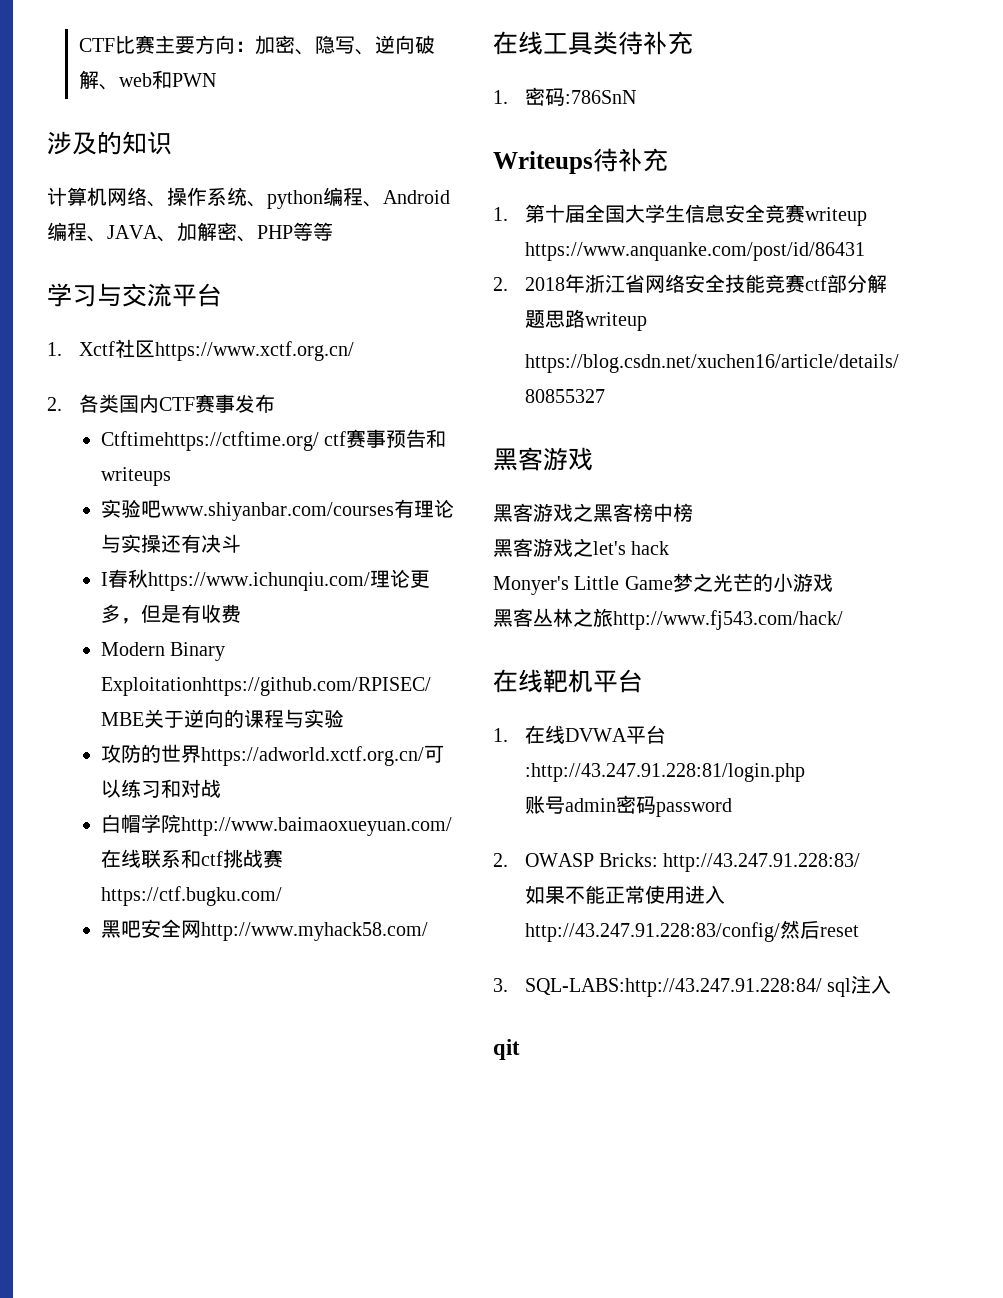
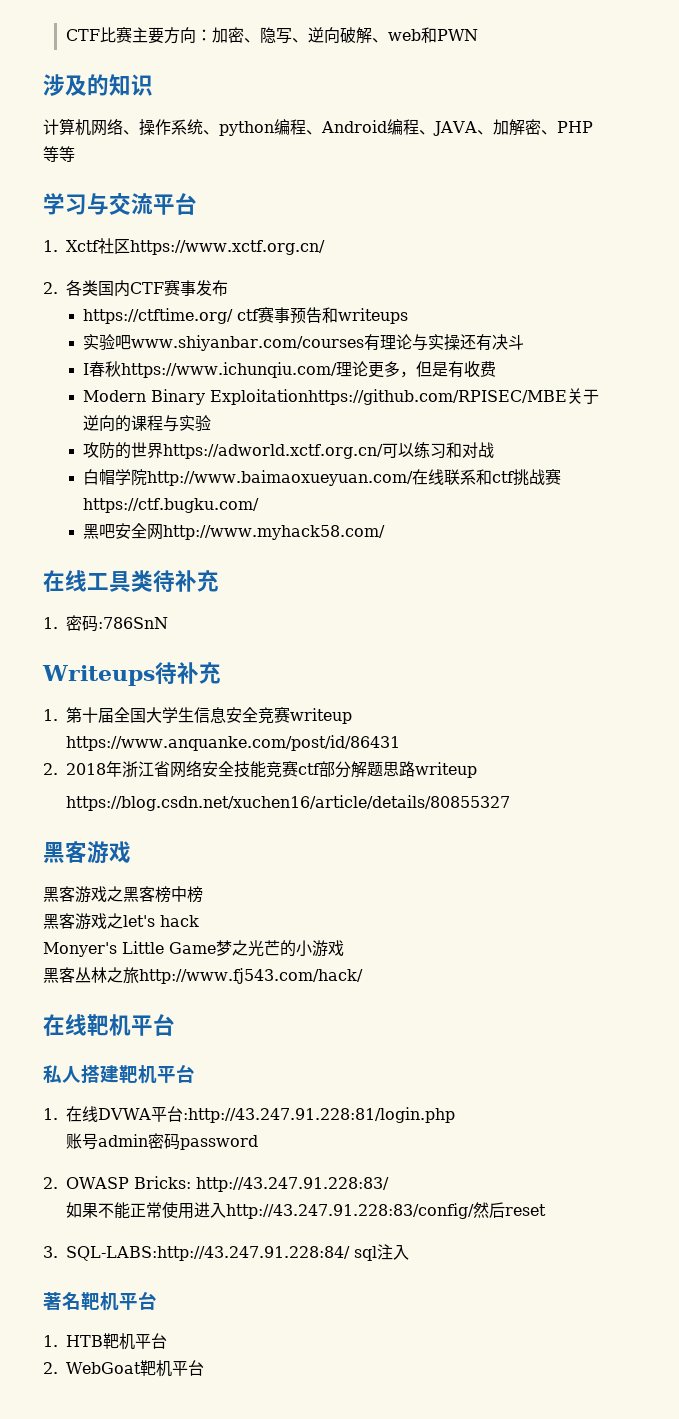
- Ctftimehttps://ctftime.org/ ctf赛事预告和writeups
+ https://ctftime.org/ ctf赛事预告和writeups
+ 私人搭建靶机平台
- qit
+ 著名靶机平台
+ 1. HTB靶机平台
+ 2. WebGoat靶机平台

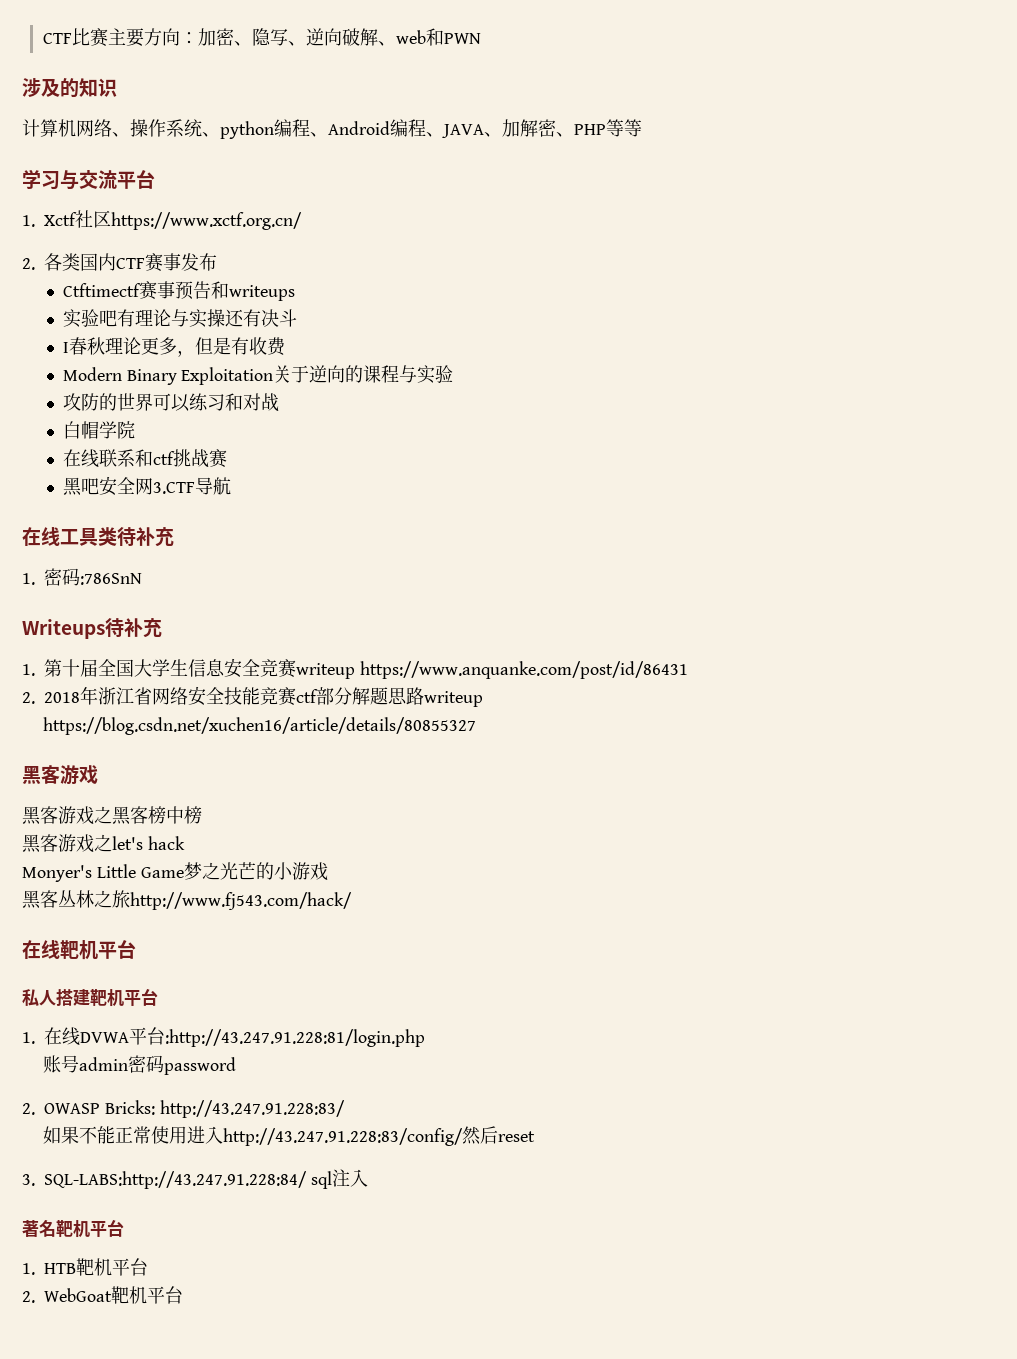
- https://ctftime.org/ ctf赛事预告和writeups
+ Ctftimectf赛事预告和writeups
- 实验吧www.shiyanbar.com/courses有理论与实操还有决斗
+ 实验吧有理论与实操还有决斗
- I春秋https://www.ichunqiu.com/理论更多，但是有收费
+ I春秋理论更多，但是有收费
- Modern Binary Exploitationhttps://github.com/RPISEC/MBE关于逆向的课程与实验
+ Modern Binary Exploitation关于逆向的课程与实验
- 攻防的世界https://adworld.xctf.org.cn/可以练习和对战
+ 攻防的世界可以练习和对战
- 白帽学院http://www.baimaoxueyuan.com/在线联系和ctf挑战赛https://ctf.bugku.com/
+ 白帽学院
+ 在线联系和ctf挑战赛
- 黑吧安全网http://www.myhack58.com/
+ 黑吧安全网3.CTF导航

